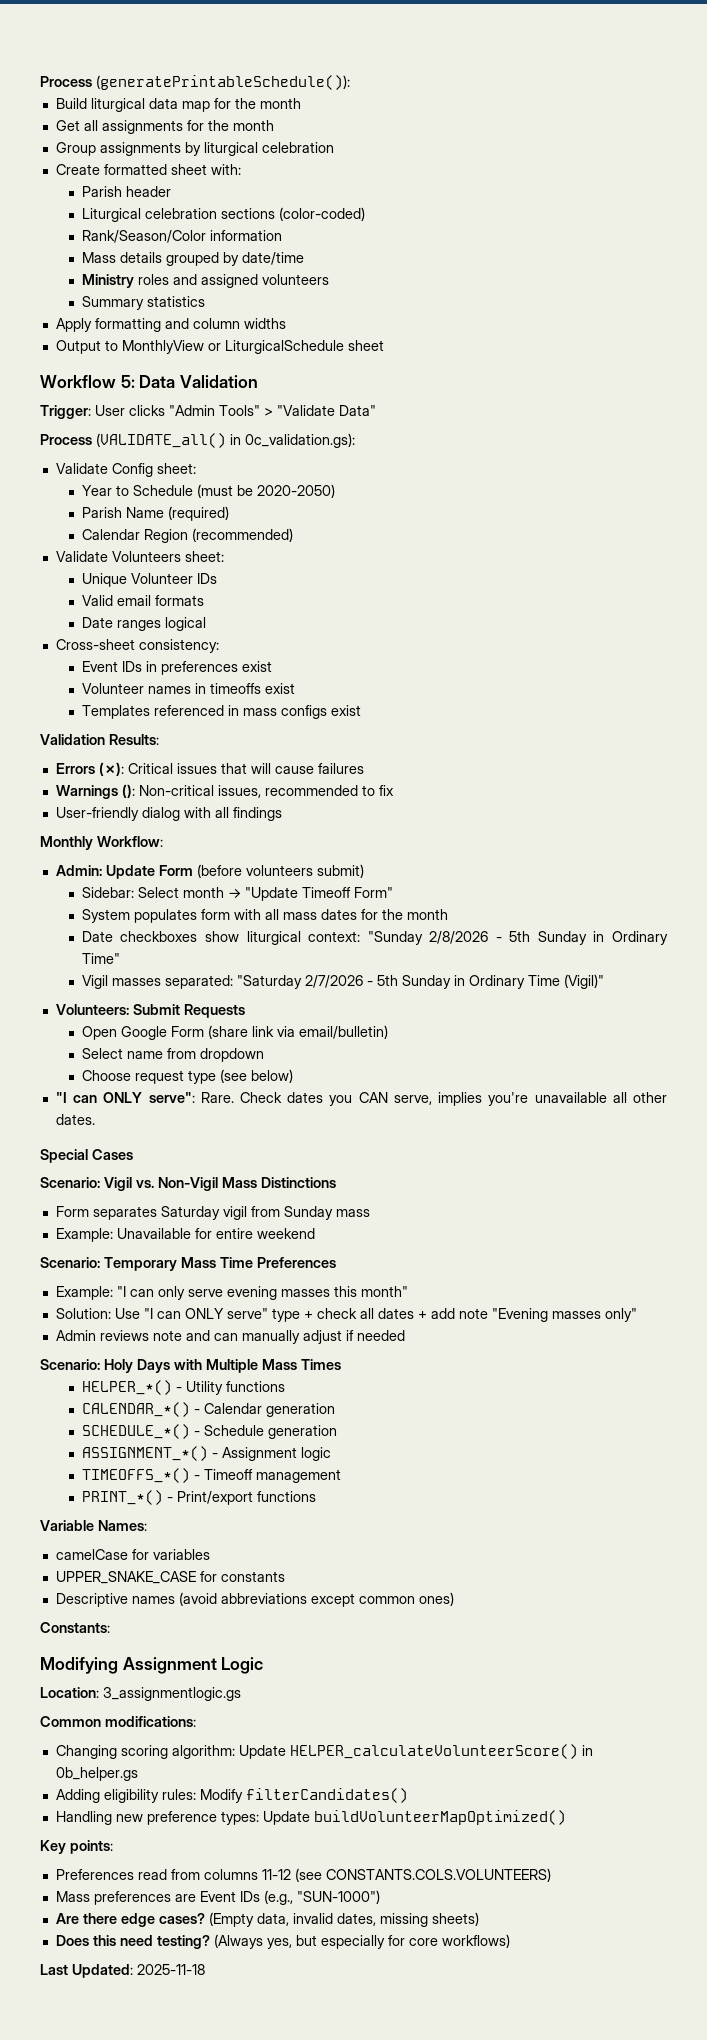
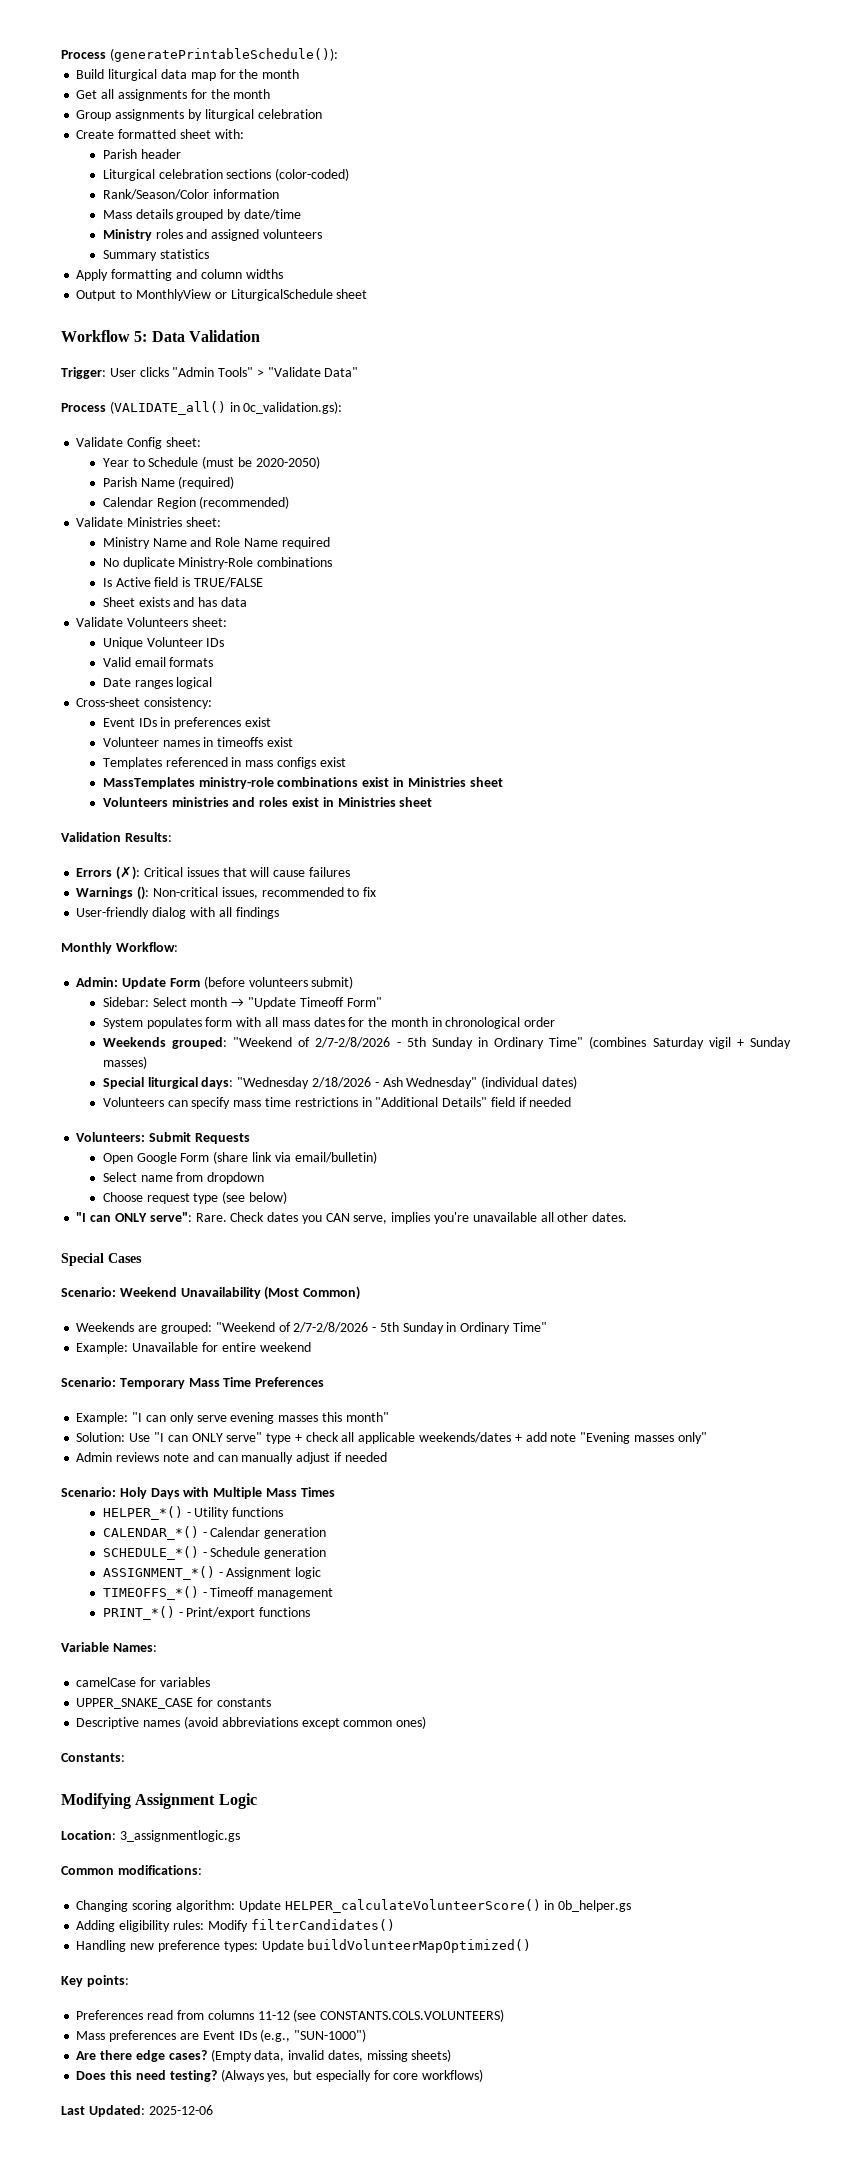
+ Validate Ministries sheet:
+ Ministry Name and Role Name required
+ No duplicate Ministry-Role combinations
+ Is Active field is TRUE/FALSE
+ Sheet exists and has data
+ MassTemplates ministry-role combinations exist in Ministries sheet
+ Volunteers ministries and roles exist in Ministries sheet
- System populates form with all mass dates for the month
- Date checkboxes show liturgical context: "Sunday 2/8/2026 - 5th Sunday in Ordinary Time"
- Vigil masses separated: "Saturday 2/7/2026 - 5th Sunday in Ordinary Time (Vigil)"
+ System populates form with all mass dates for the month in chronological order
+ Weekends grouped: "Weekend of 2/7-2/8/2026 - 5th Sunday in Ordinary Time" (combines Saturday vigil + Sunday masses)
+ Special liturgical days: "Wednesday 2/18/2026 - Ash Wednesday" (individual dates)
+ Volunteers can specify mass time restrictions in "Additional Details" field if needed
- Scenario: Vigil vs. Non-Vigil Mass Distinctions
- Form separates Saturday vigil from Sunday mass
+ Scenario: Weekend Unavailability (Most Common)
+ Weekends are grouped: "Weekend of 2/7-2/8/2026 - 5th Sunday in Ordinary Time"
- Solution: Use "I can ONLY serve" type + check all dates + add note "Evening masses only"
+ Solution: Use "I can ONLY serve" type + check all applicable weekends/dates + add note "Evening masses only"
- Last Updated: 2025-11-18
+ Last Updated: 2025-12-06

